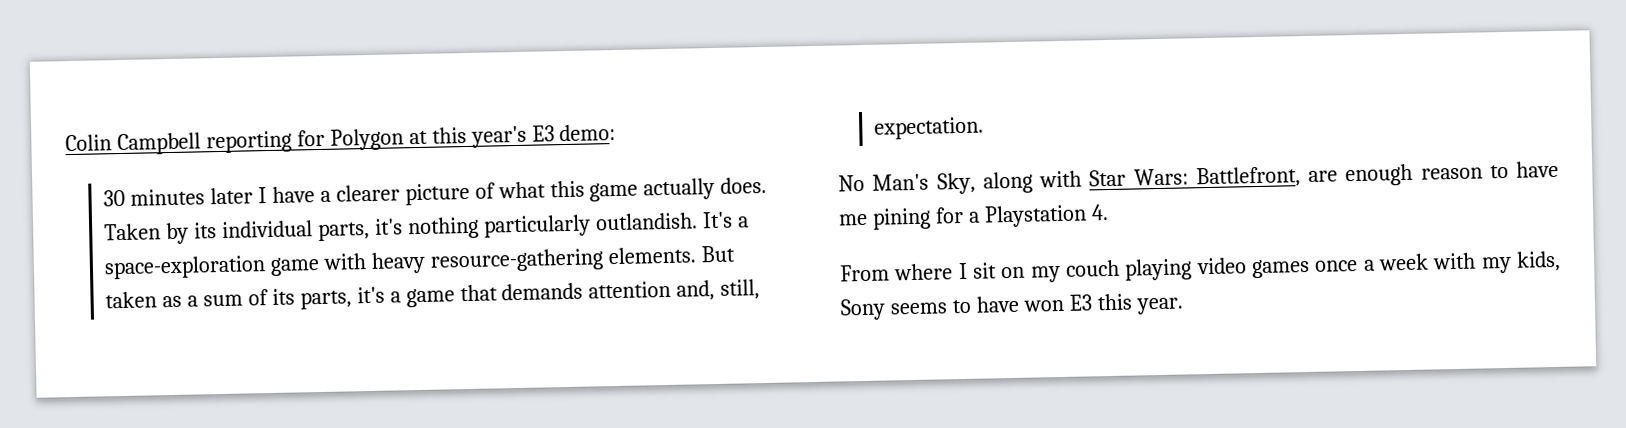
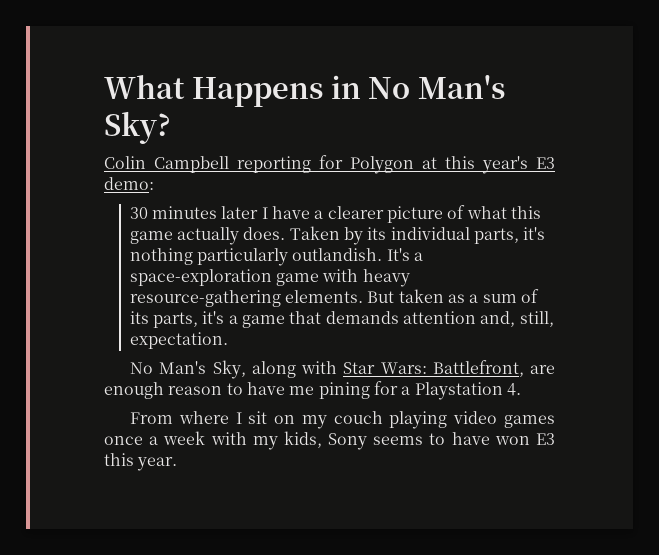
+ What Happens in No Man's Sky?

